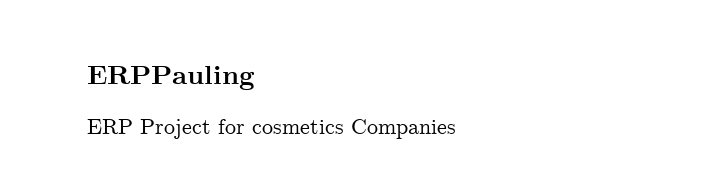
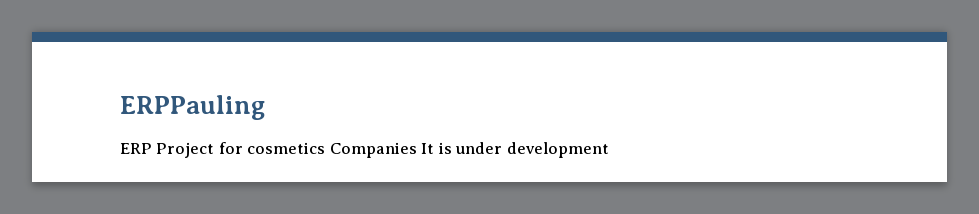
- ERP Project for cosmetics Companies
+ ERP Project for cosmetics Companies It is under development

